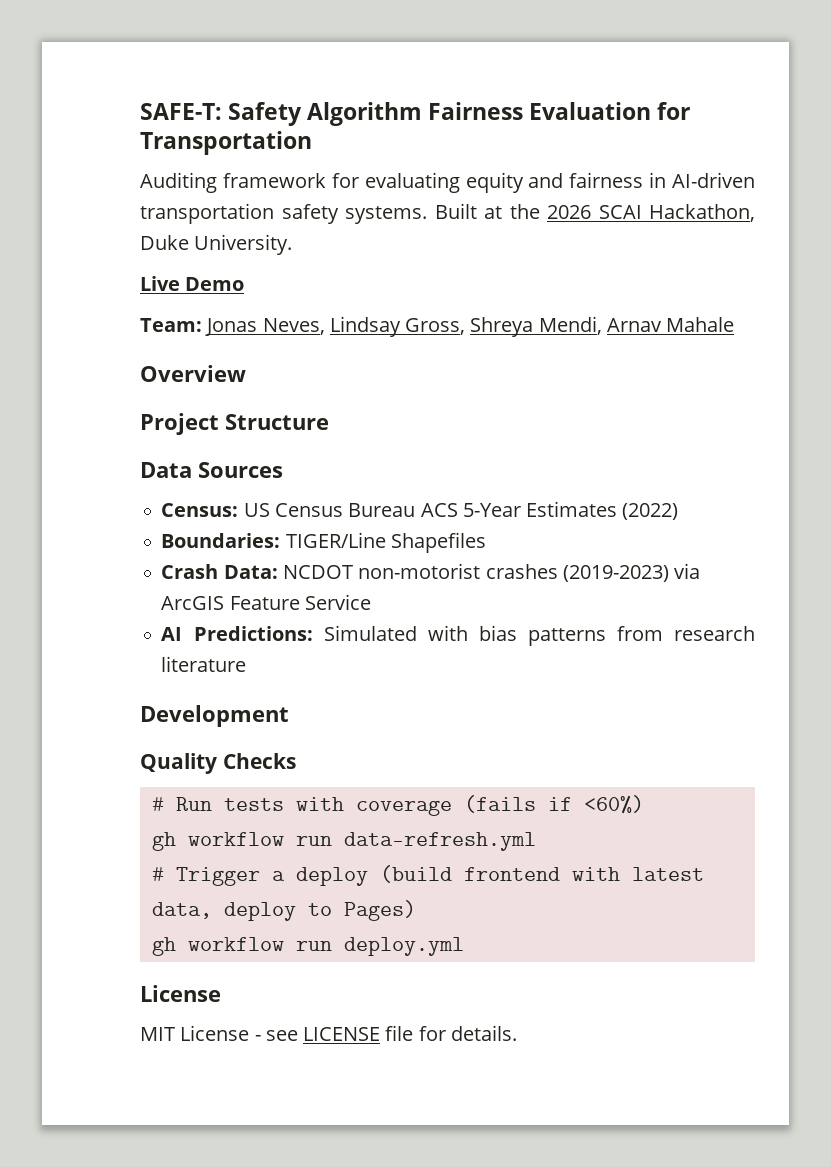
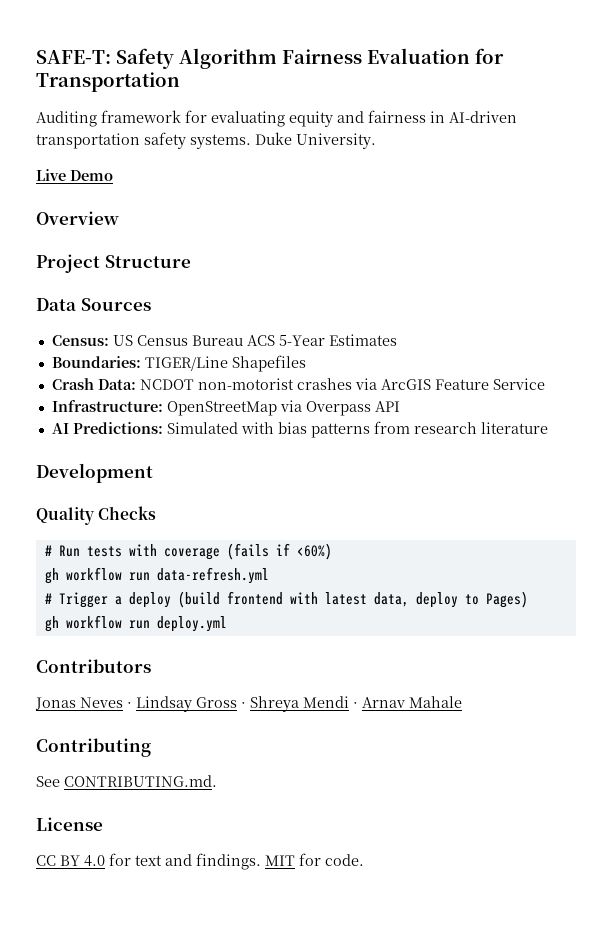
- Built at the 2026 SCAI Hackathon, Duke University.
+ Duke University.
  Live Demo
- Team: Jonas Neves, Lindsay Gross, Shreya Mendi, Arnav Mahale
- Census: US Census Bureau ACS 5-Year Estimates (2022)
+ Census: US Census Bureau ACS 5-Year Estimates
- Crash Data: NCDOT non-motorist crashes (2019-2023) via ArcGIS Feature Service
+ Crash Data: NCDOT non-motorist crashes via ArcGIS Feature Service
+ Infrastructure: OpenStreetMap via Overpass API
  gh workflow run deploy.yml
+ Contributors
+ Jonas Neves · Lindsay Gross · Shreya Mendi · Arnav Mahale
+ Contributing
+ See CONTRIBUTING.md.
  License
- MIT License - see LICENSE file for details.
+ CC BY 4.0 for text and findings. MIT for code.

